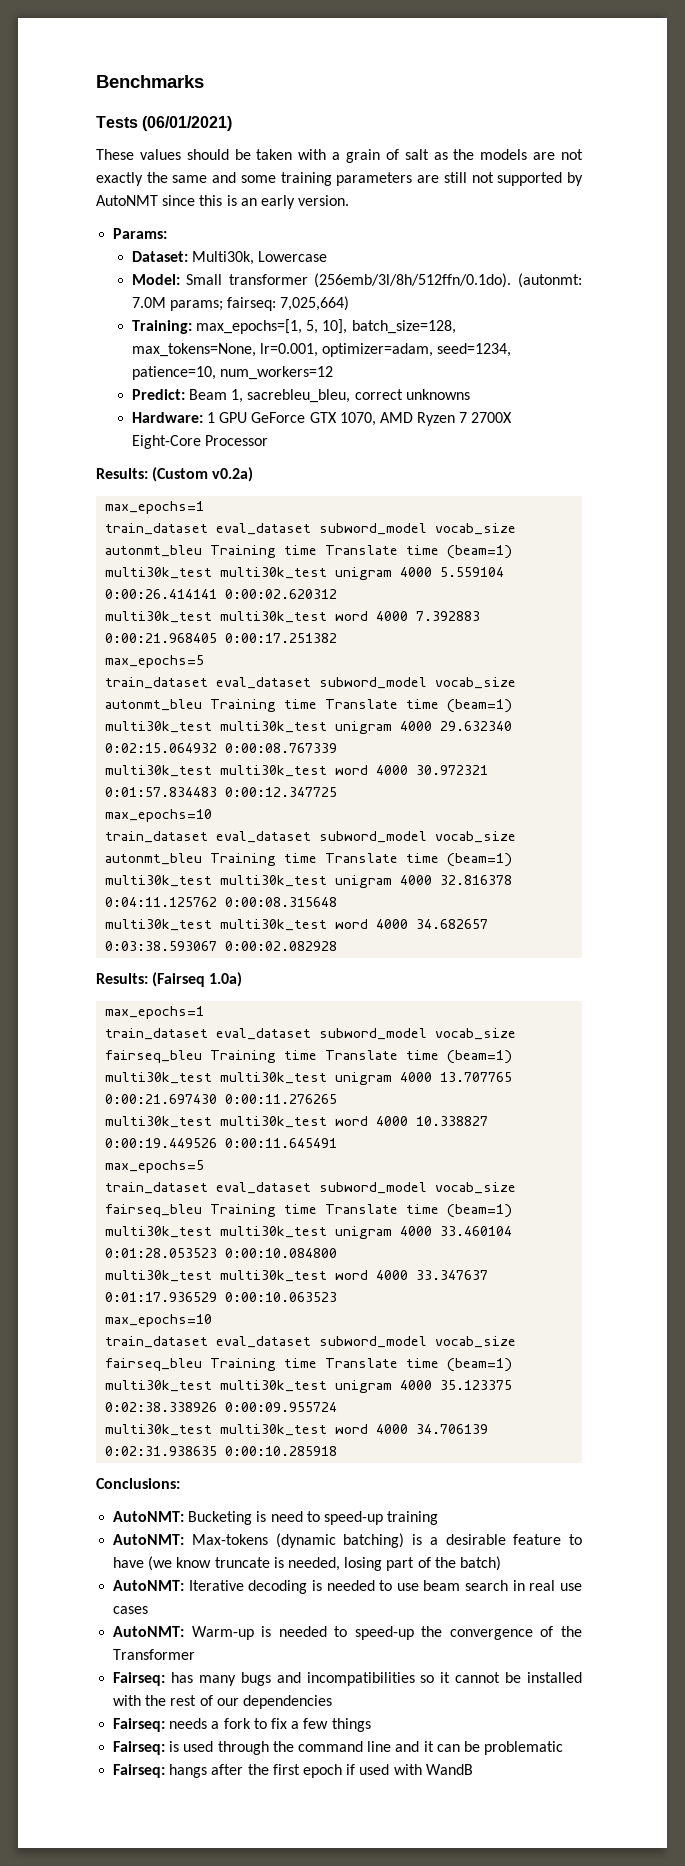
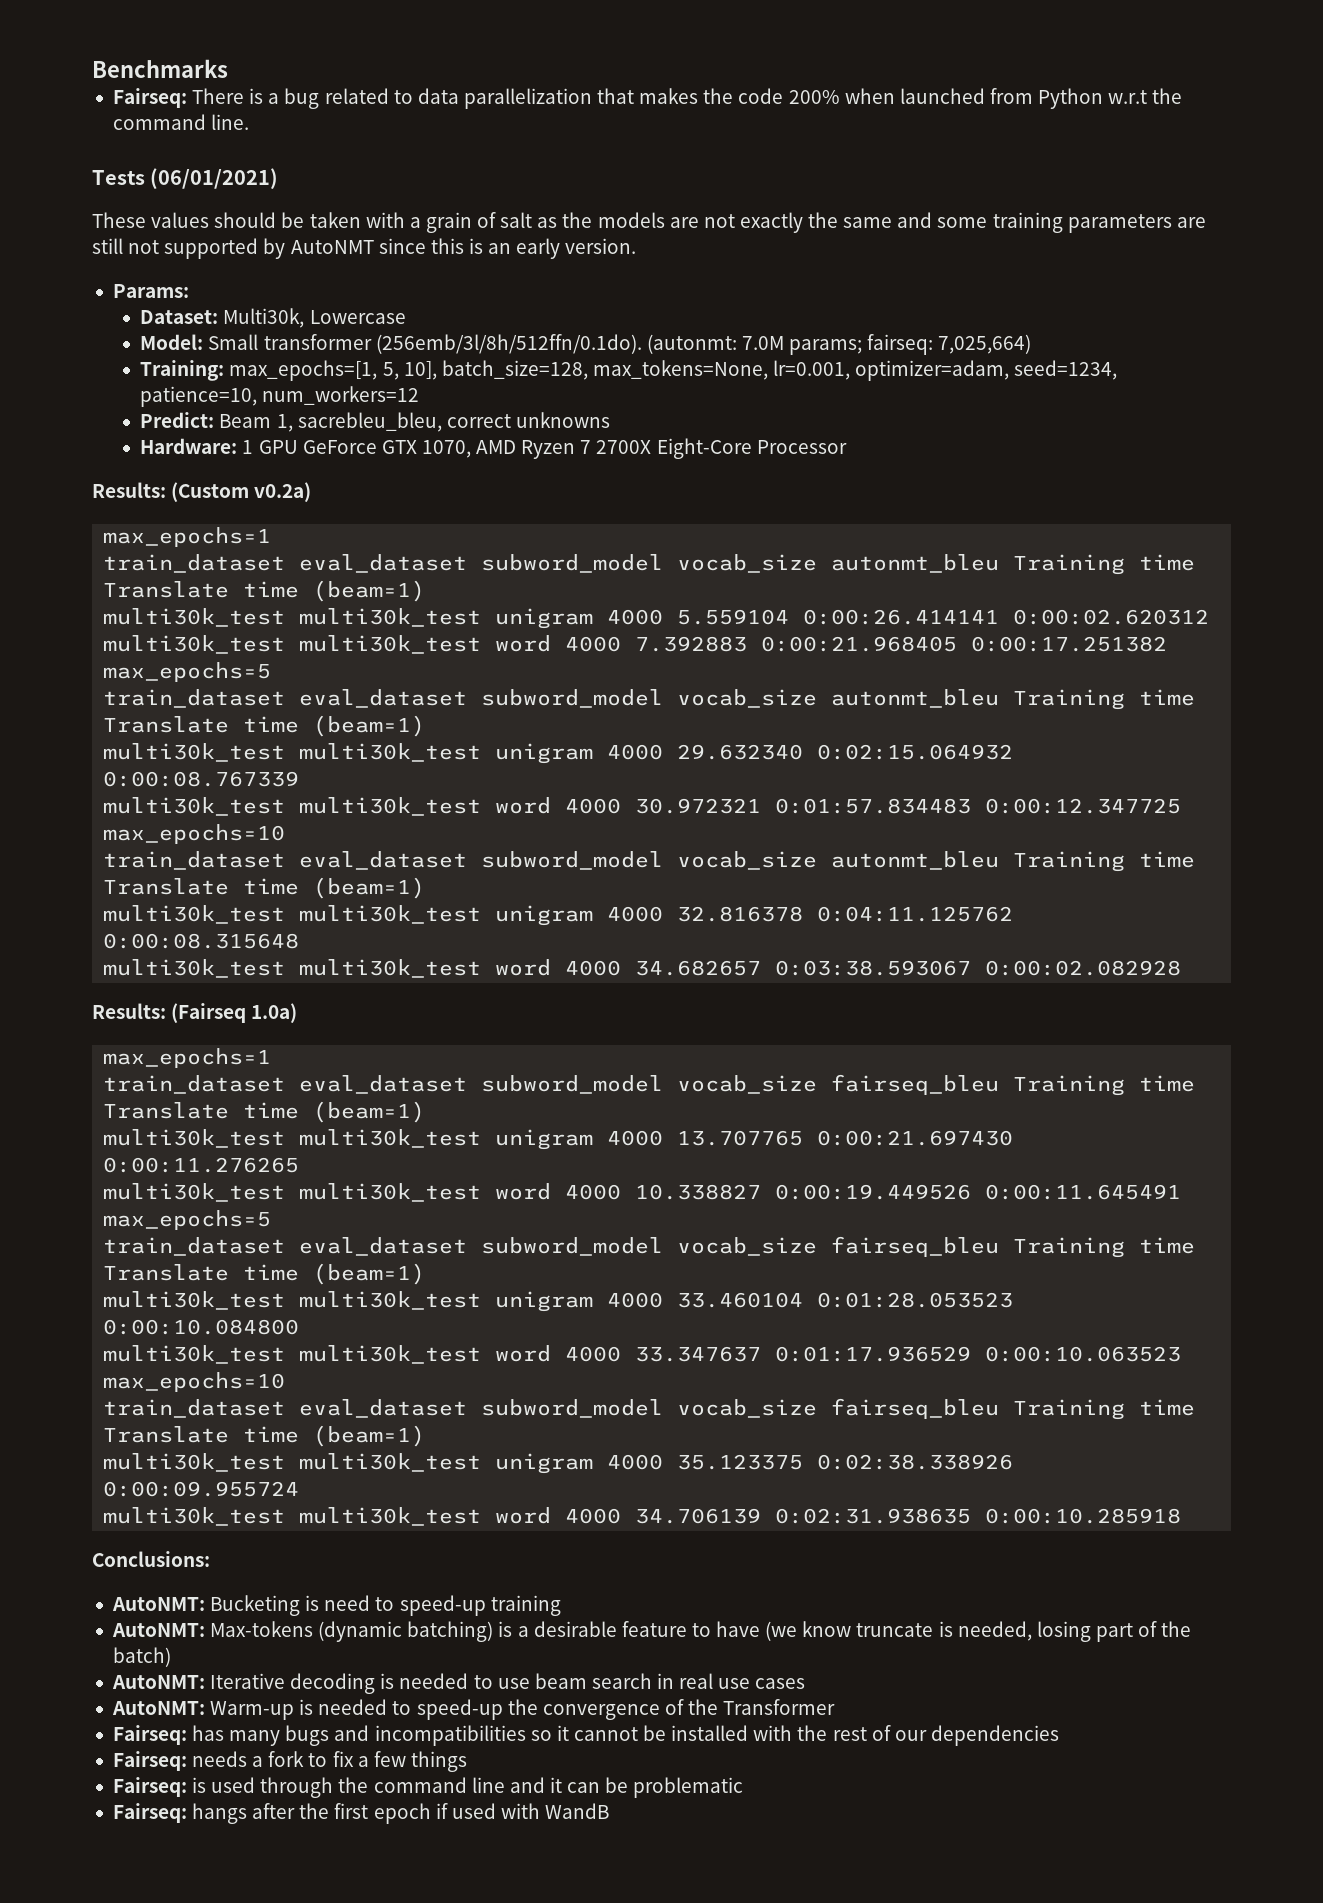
+ Fairseq: There is a bug related to data parallelization that makes the code 200% when launched from Python w.r.t the command line.

